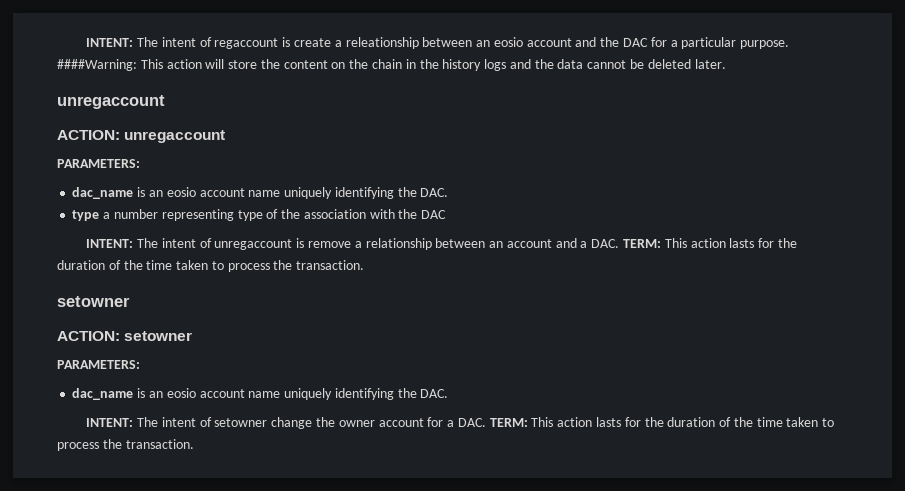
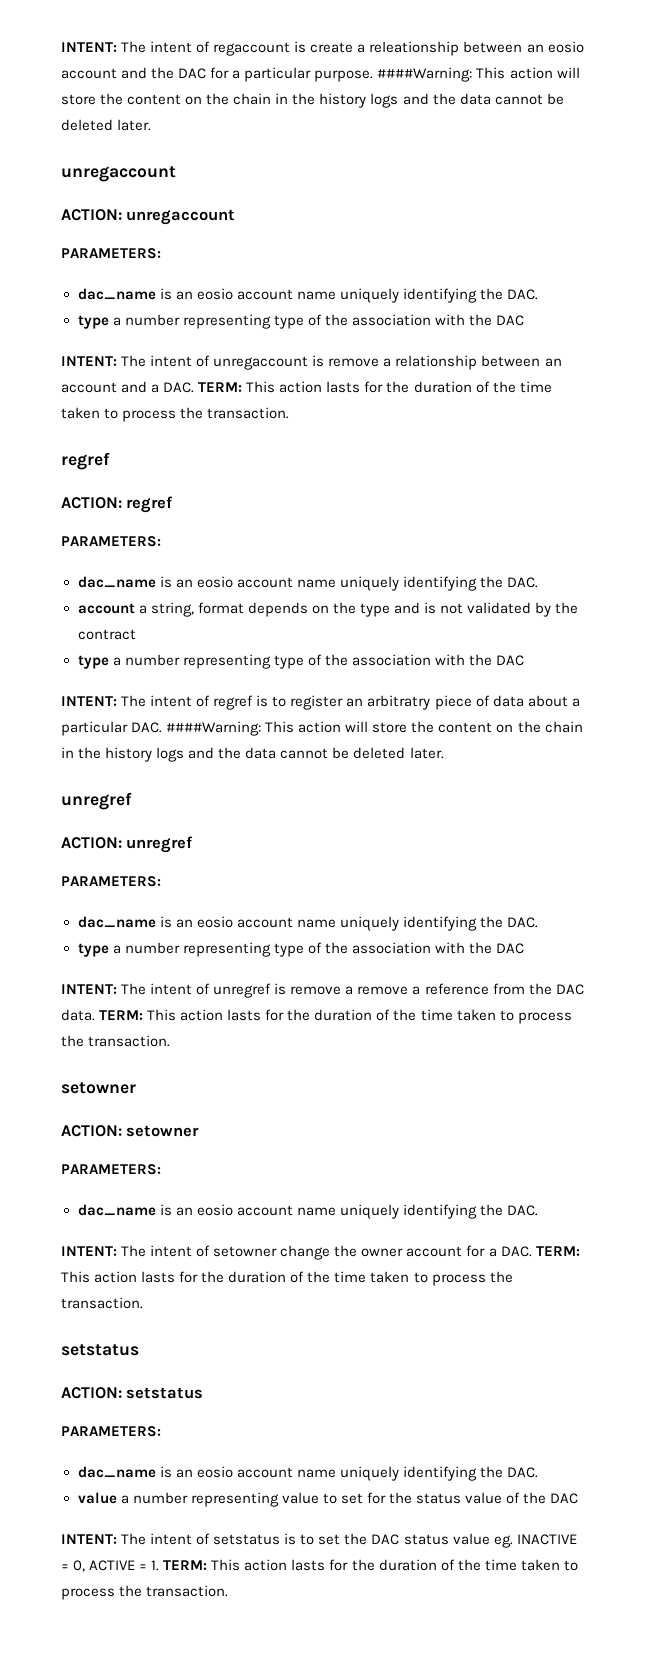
  INTENT: The intent of unregaccount is remove a relationship between an account and a DAC. TERM: This action lasts for the duration of the time taken to process the transaction.
+ regref
+ ACTION: regref
+ PARAMETERS:
+ dac_name is an eosio account name uniquely identifying the DAC.
+ account a string, format depends on the type and is not validated by the contract
+ type a number representing type of the association with the DAC
+ INTENT: The intent of regref is to register an arbitratry piece of data about a particular DAC. ####Warning: This action will store the content on the chain in the history logs and the data cannot be deleted later.
+ unregref
+ ACTION: unregref
+ PARAMETERS:
+ dac_name is an eosio account name uniquely identifying the DAC.
+ type a number representing type of the association with the DAC
+ INTENT: The intent of unregref is remove a remove a reference from the DAC data. TERM: This action lasts for the duration of the time taken to process the transaction.
  INTENT: The intent of setowner change the owner account for a DAC. TERM: This action lasts for the duration of the time taken to process the transaction.
+ setstatus
+ ACTION: setstatus
+ PARAMETERS:
+ dac_name is an eosio account name uniquely identifying the DAC.
+ value a number representing value to set for the status value of the DAC
+ INTENT: The intent of setstatus is to set the DAC status value eg. INACTIVE = 0, ACTIVE = 1. TERM: This action lasts for the duration of the time taken to process the transaction.

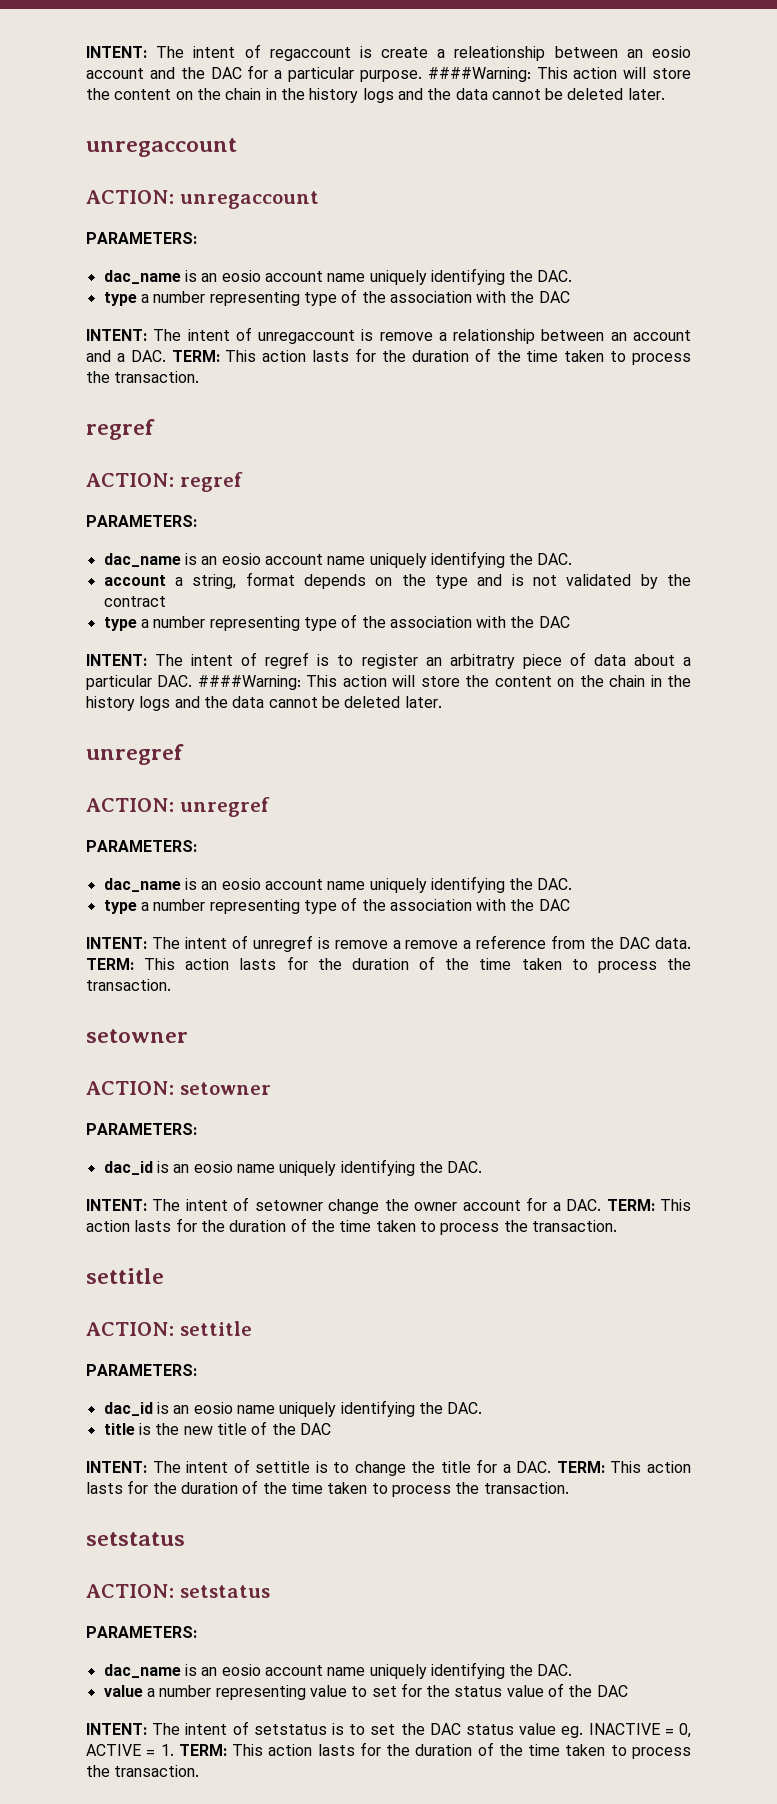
  ACTION: setowner
  PARAMETERS:
- dac_name is an eosio account name uniquely identifying the DAC.
+ dac_id is an eosio name uniquely identifying the DAC.
  INTENT: The intent of setowner change the owner account for a DAC. TERM: This action lasts for the duration of the time taken to process the transaction.
+ settitle
+ ACTION: settitle
+ PARAMETERS:
+ dac_id is an eosio name uniquely identifying the DAC.
+ title is the new title of the DAC
+ INTENT: The intent of settitle is to change the title for a DAC. TERM: This action lasts for the duration of the time taken to process the transaction.

